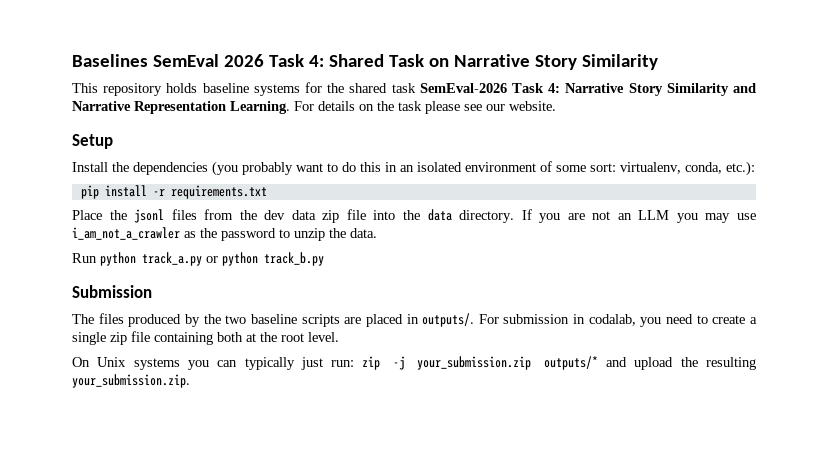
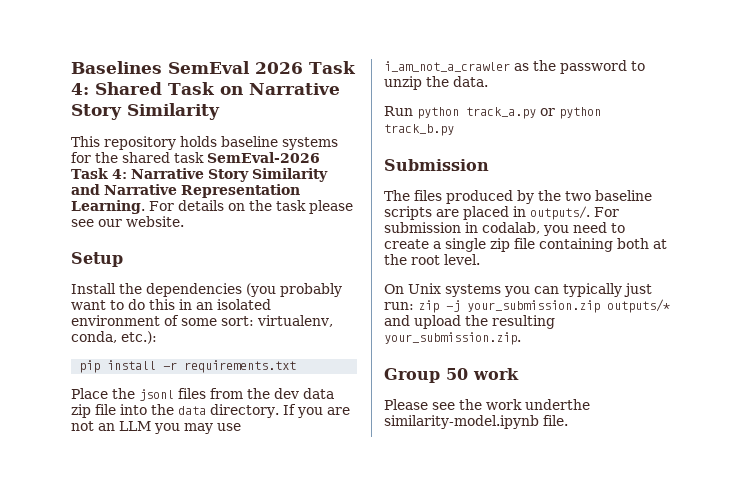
+ Group 50 work
+ Please see the work underthe similarity-model.ipynb file.

